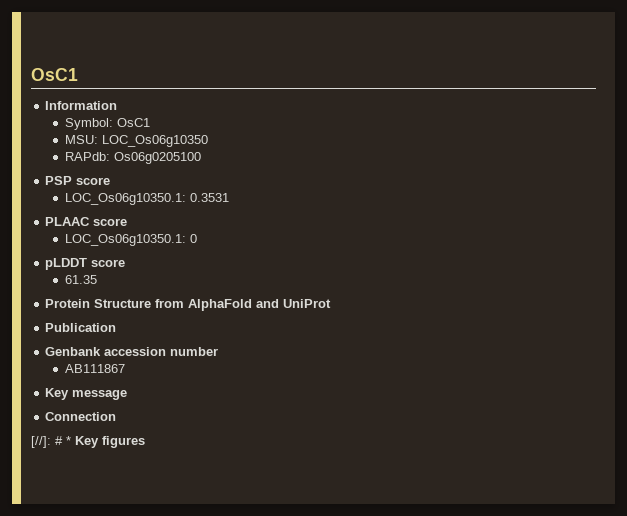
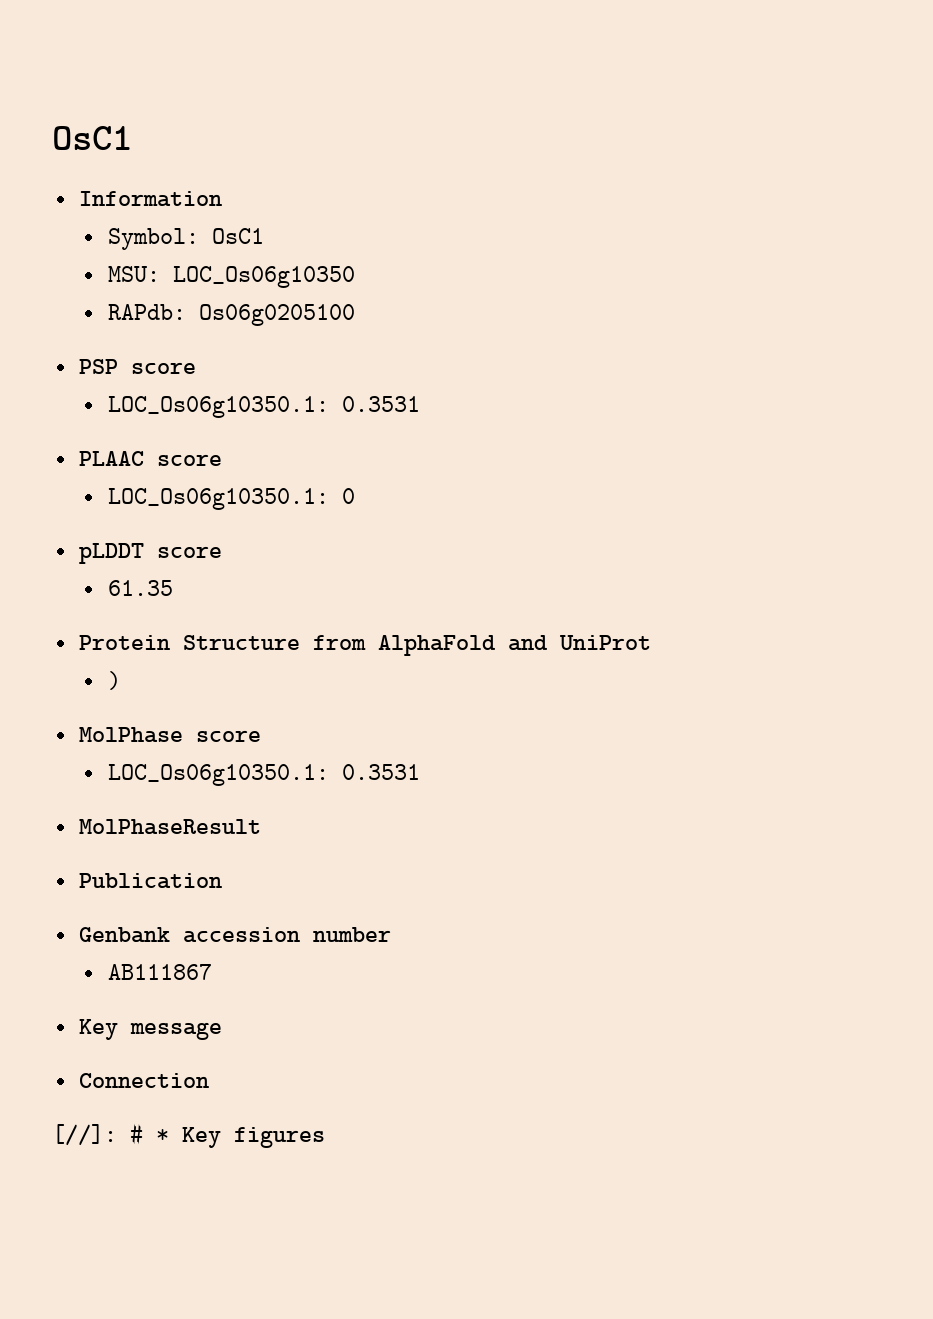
+ )
+ MolPhase score
+ LOC_Os06g10350.1: 0.3531
+ MolPhaseResult

